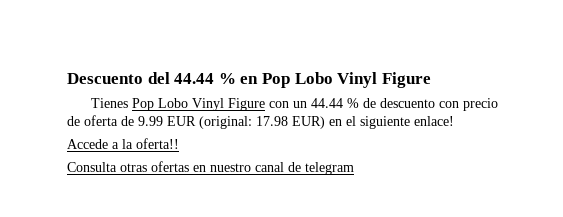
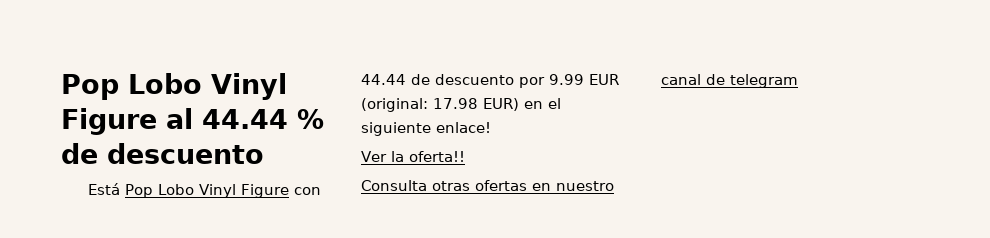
- Descuento del 44.44 % en Pop Lobo Vinyl Figure
- Tienes Pop Lobo Vinyl Figure con un 44.44 % de descuento con precio de oferta de 9.99 EUR (original: 17.98 EUR) en el siguiente enlace!
+ Pop Lobo Vinyl Figure al 44.44 % de descuento
+ Está Pop Lobo Vinyl Figure con 44.44 de descuento por 9.99 EUR (original: 17.98 EUR) en el siguiente enlace!
- Accede a la oferta!!
+ Ver la oferta!!

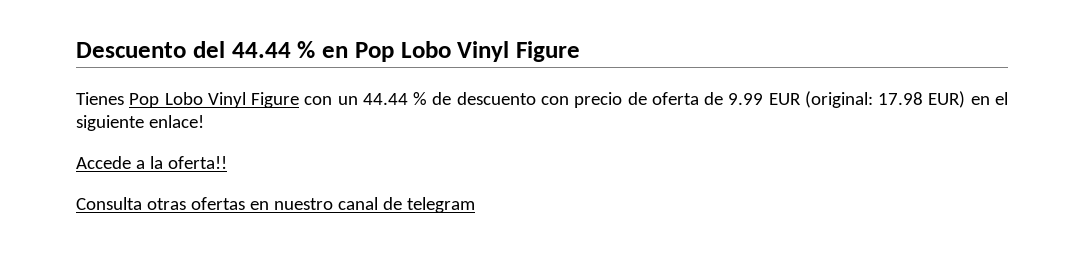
- Pop Lobo Vinyl Figure al 44.44 % de descuento
- Está Pop Lobo Vinyl Figure con 44.44 de descuento por 9.99 EUR (original: 17.98 EUR) en el siguiente enlace!
+ Descuento del 44.44 % en Pop Lobo Vinyl Figure
+ Tienes Pop Lobo Vinyl Figure con un 44.44 % de descuento con precio de oferta de 9.99 EUR (original: 17.98 EUR) en el siguiente enlace!
- Ver la oferta!!
+ Accede a la oferta!!

